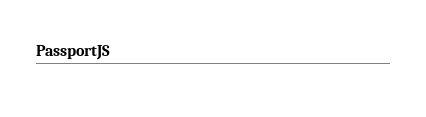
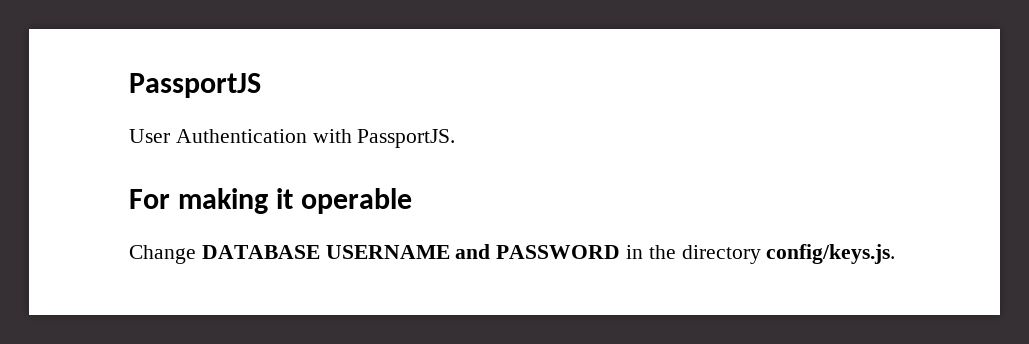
+ User Authentication with PassportJS.
+ For making it operable
+ Change DATABASE USERNAME and PASSWORD in the directory config/keys.js.

